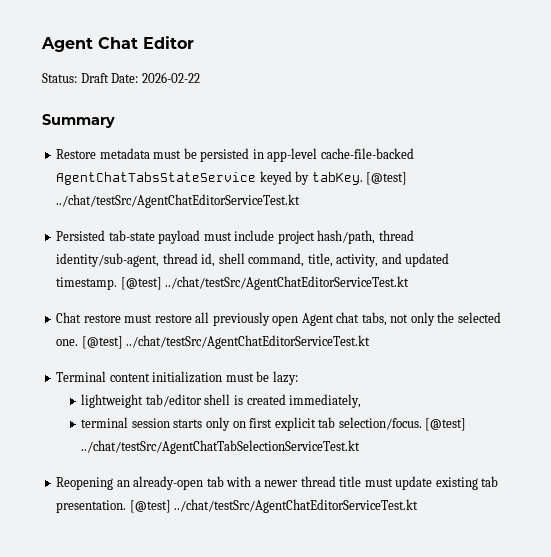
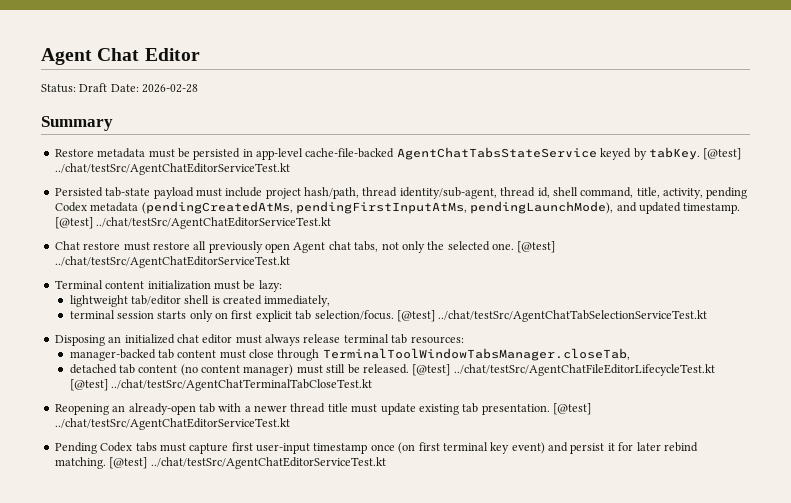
- Status: Draft Date: 2026-02-22
+ Status: Draft Date: 2026-02-28
- Persisted tab-state payload must include project hash/path, thread identity/sub-agent, thread id, shell command, title, activity, and updated timestamp.
+ Persisted tab-state payload must include project hash/path, thread identity/sub-agent, thread id, shell command, title, activity, pending Codex metadata (pendingCreatedAtMs, pendingFirstInputAtMs, pendingLaunchMode), and updated timestamp.
+ Disposing an initialized chat editor must always release terminal tab resources:
+ manager-backed tab content must close through TerminalToolWindowTabsManager.closeTab,
+ detached tab content (no content manager) must still be released. [@test] ../chat/testSrc/AgentChatFileEditorLifecycleTest.kt [@test] ../chat/testSrc/AgentChatTerminalTabCloseTest.kt
+ Pending Codex tabs must capture first user-input timestamp once (on first terminal key event) and persist it for later rebind matching. [@test] ../chat/testSrc/AgentChatEditorServiceTest.kt

